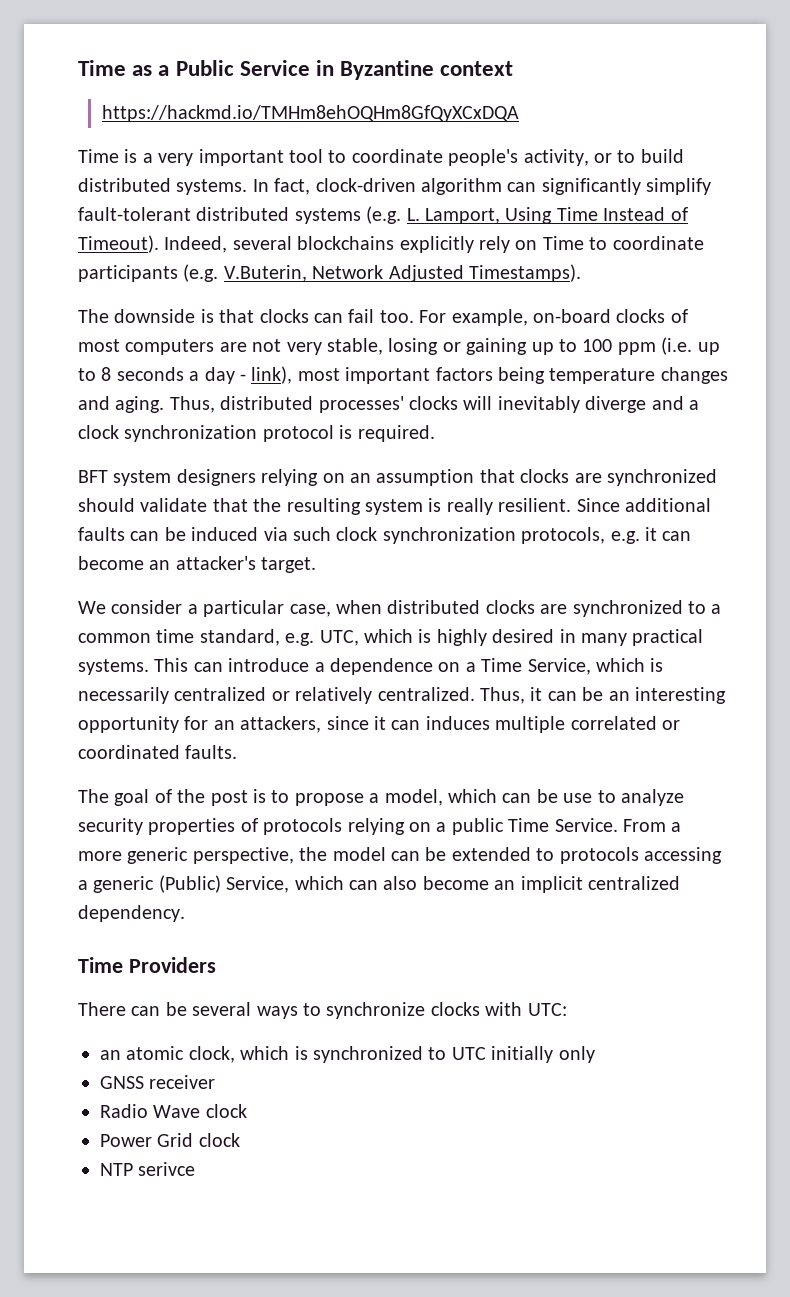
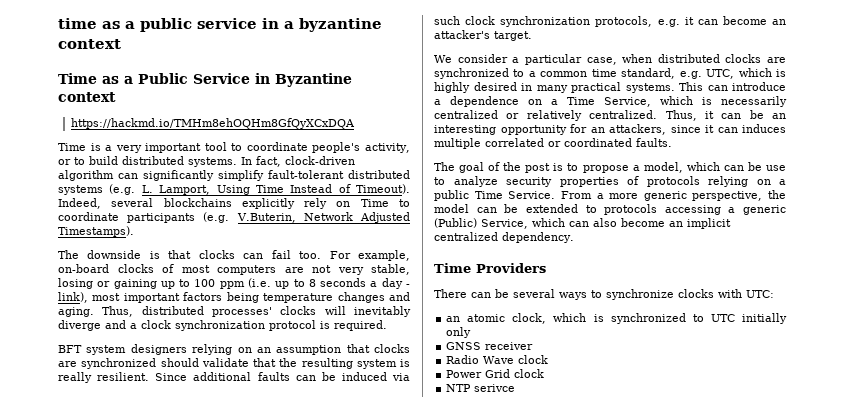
+ time as a public service in a byzantine context

